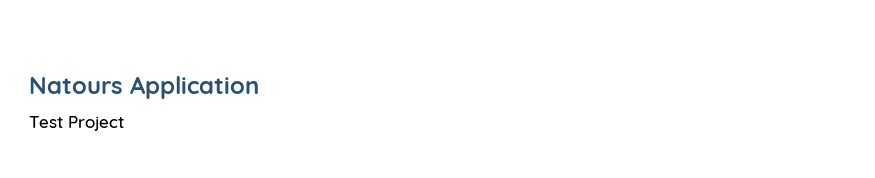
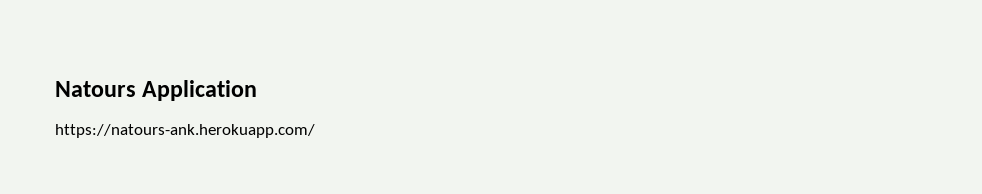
- Test Project
+ https://natours-ank.herokuapp.com/

